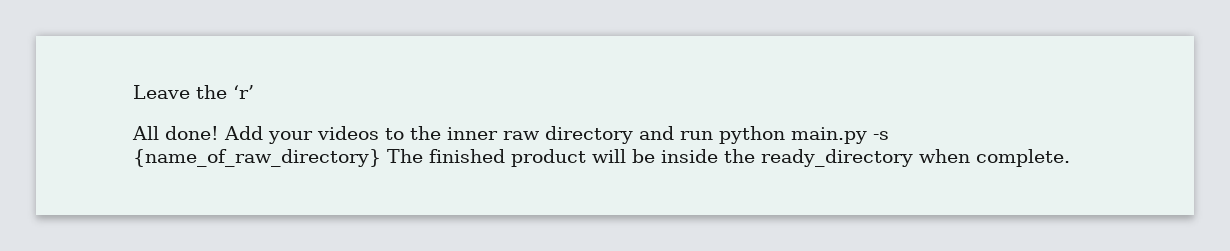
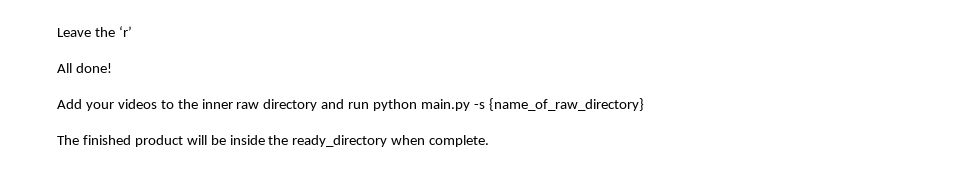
- All done! Add your videos to the inner raw directory and run python main.py -s {name_of_raw_directory} The finished product will be inside the ready_directory when complete.
+ All done!
+ Add your videos to the inner raw directory and run python main.py -s {name_of_raw_directory}
+ The finished product will be inside the ready_directory when complete.

